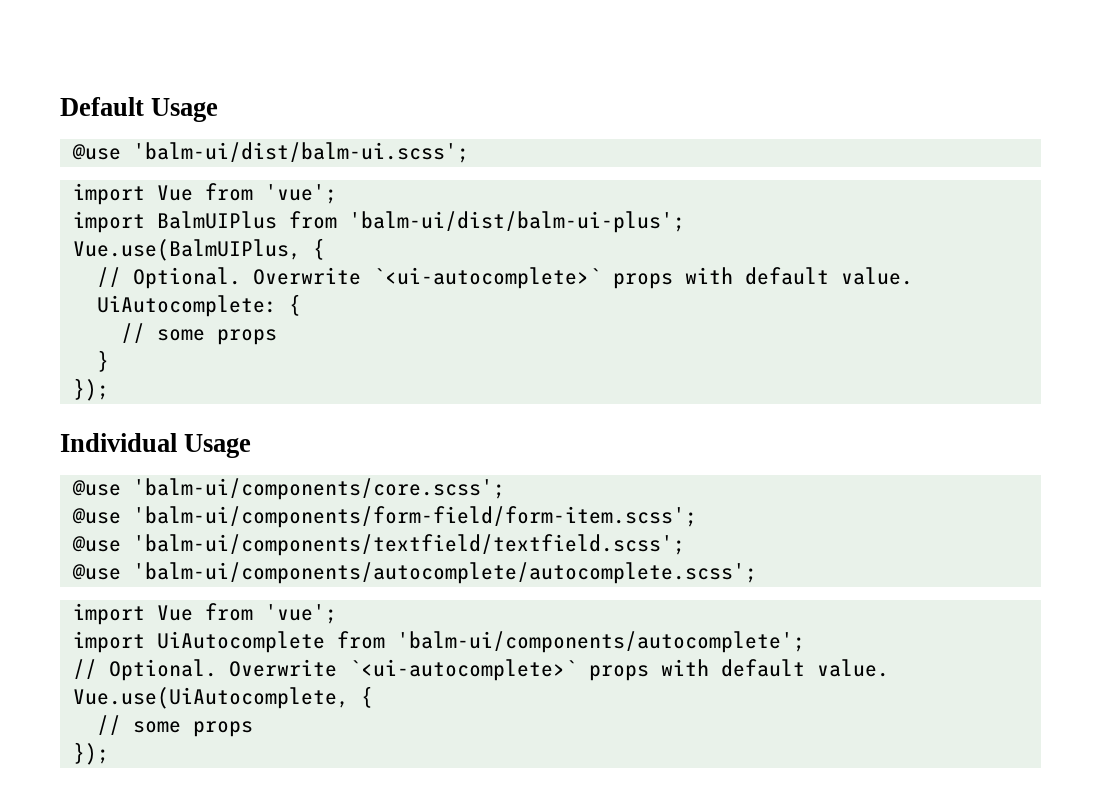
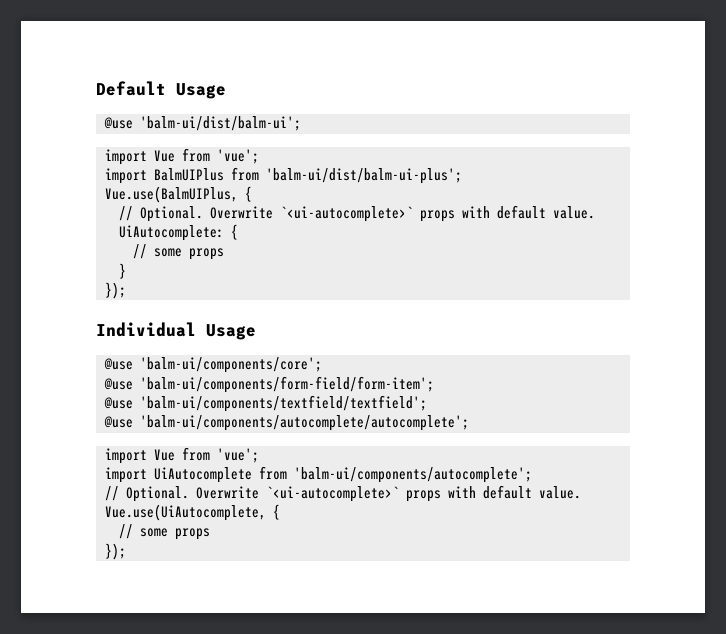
- @use 'balm-ui/dist/balm-ui.scss';
+ @use 'balm-ui/dist/balm-ui';
- @use 'balm-ui/components/core.scss';
- @use 'balm-ui/components/form-field/form-item.scss';
- @use 'balm-ui/components/textfield/textfield.scss';
- @use 'balm-ui/components/autocomplete/autocomplete.scss';
+ @use 'balm-ui/components/core';
+ @use 'balm-ui/components/form-field/form-item';
+ @use 'balm-ui/components/textfield/textfield';
+ @use 'balm-ui/components/autocomplete/autocomplete';

